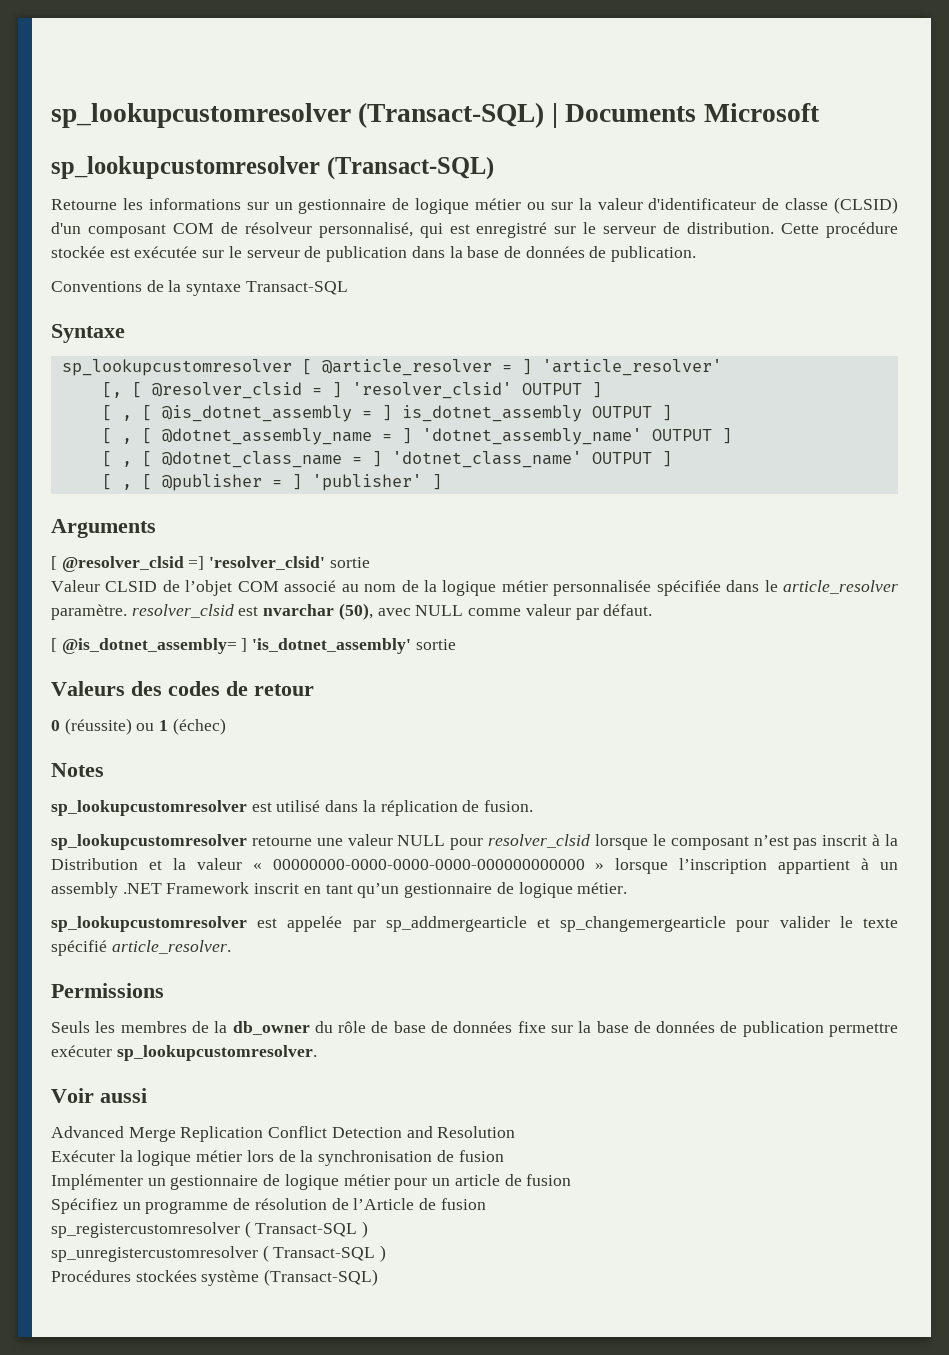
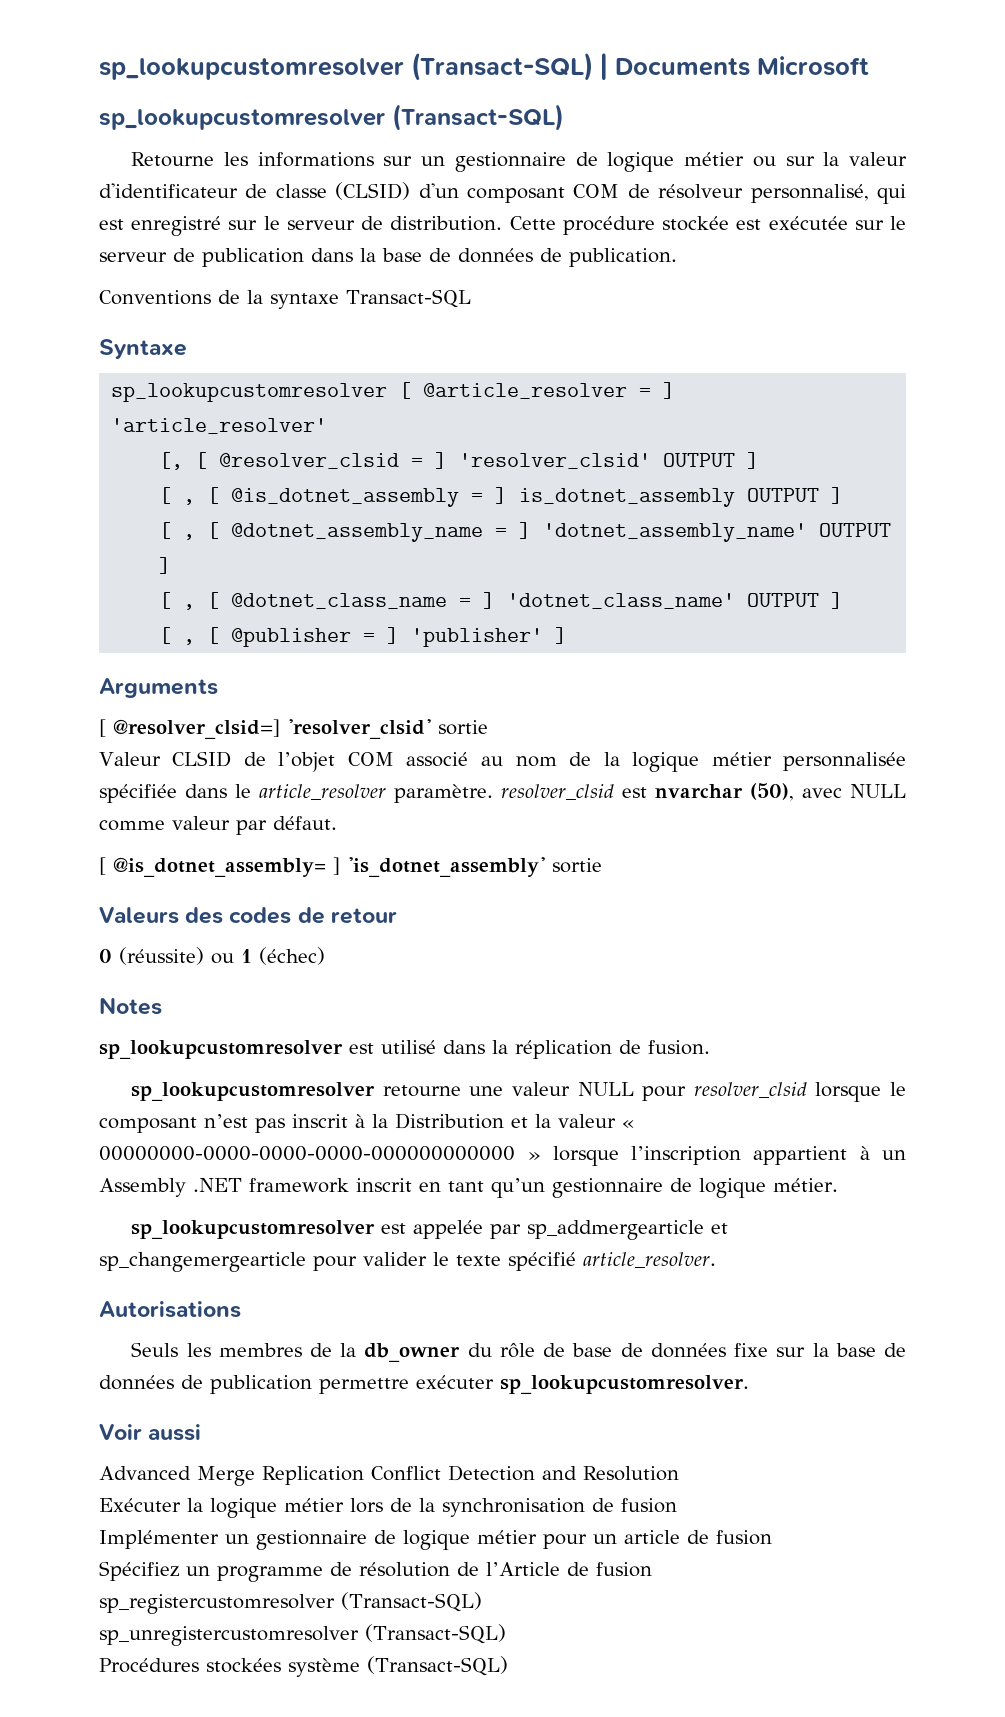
- [ @resolver_clsid =] 'resolver_clsid' sortie
+ [ @resolver_clsid=] 'resolver_clsid' sortie
- sp_lookupcustomresolver retourne une valeur NULL pour resolver_clsid lorsque le composant n’est pas inscrit à la Distribution et la valeur « 00000000-0000-0000-0000-000000000000 » lorsque l’inscription appartient à un assembly .NET Framework inscrit en tant qu’un gestionnaire de logique métier.
+ sp_lookupcustomresolver retourne une valeur NULL pour resolver_clsid lorsque le composant n’est pas inscrit à la Distribution et la valeur « 00000000-0000-0000-0000-000000000000 » lorsque l’inscription appartient à un Assembly .NET framework inscrit en tant qu’un gestionnaire de logique métier.
- Permissions
+ Autorisations
- sp_registercustomresolver ( Transact-SQL )
- sp_unregistercustomresolver ( Transact-SQL )
+ sp_registercustomresolver (Transact-SQL)
+ sp_unregistercustomresolver (Transact-SQL)

